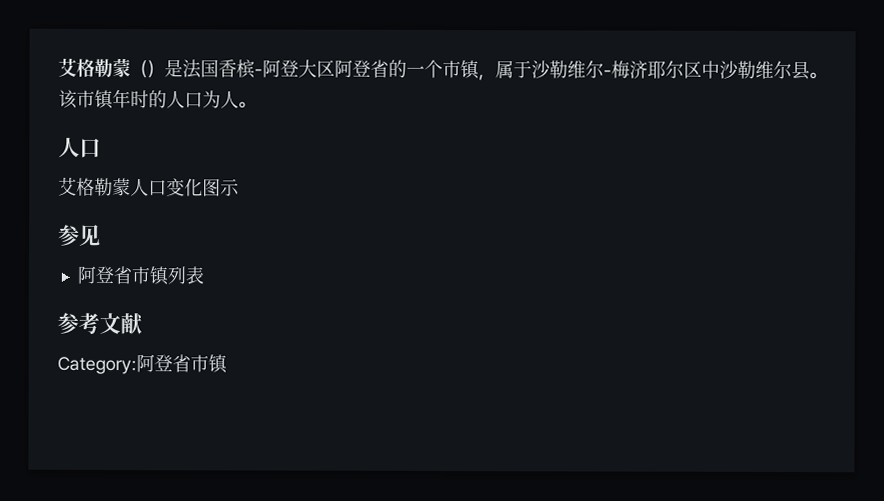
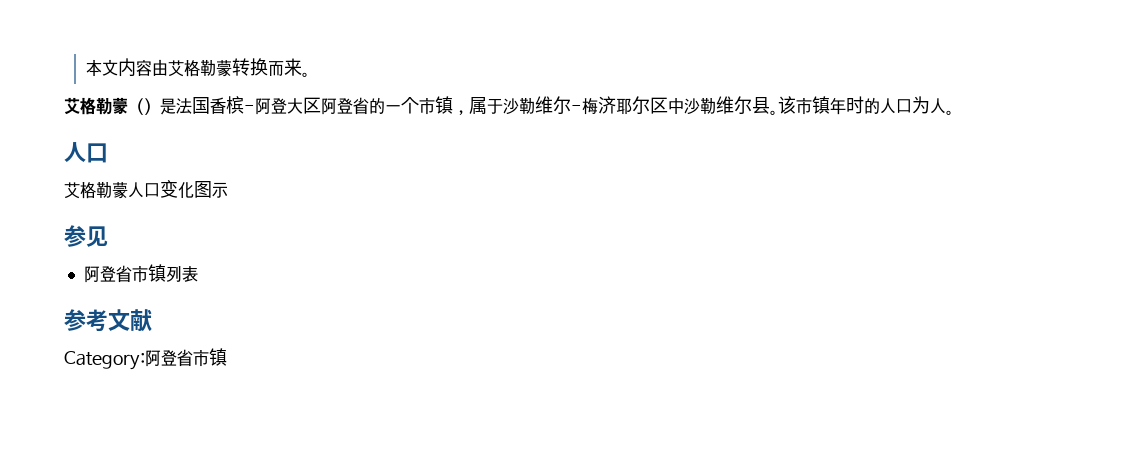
+ 本文内容由艾格勒蒙转换而来。

